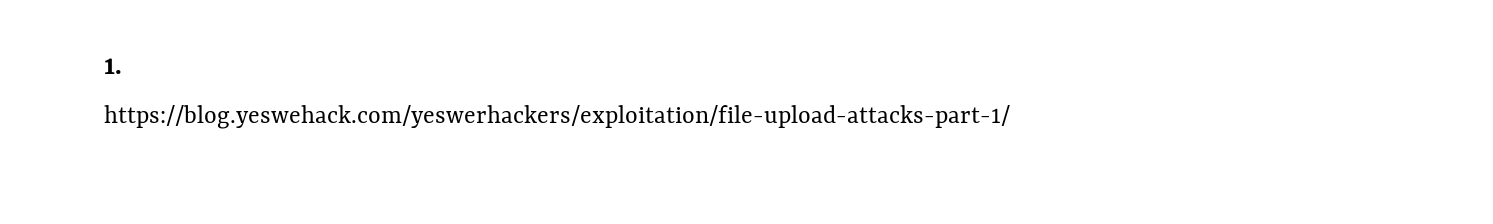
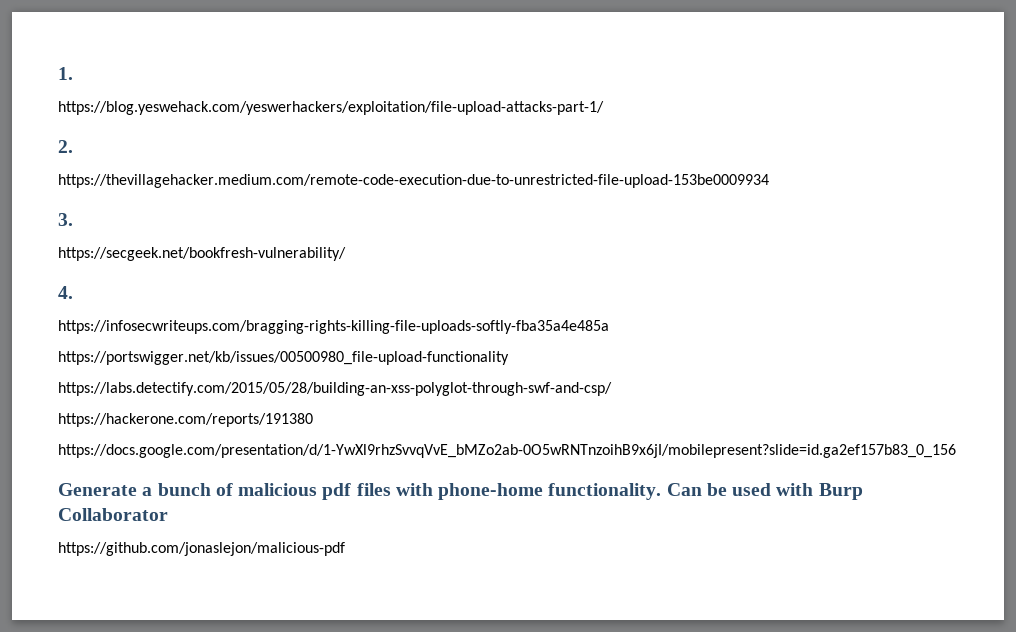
+ 2.
+ https://thevillagehacker.medium.com/remote-code-execution-due-to-unrestricted-file-upload-153be0009934
+ 3.
+ https://secgeek.net/bookfresh-vulnerability/
+ 4.
+ https://infosecwriteups.com/bragging-rights-killing-file-uploads-softly-fba35a4e485a
+ https://portswigger.net/kb/issues/00500980_file-upload-functionality
+ https://labs.detectify.com/2015/05/28/building-an-xss-polyglot-through-swf-and-csp/
+ https://hackerone.com/reports/191380
+ https://docs.google.com/presentation/d/1-YwXl9rhzSvvqVvE_bMZo2ab-0O5wRNTnzoihB9x6jI/mobilepresent?slide=id.ga2ef157b83_0_156
+ Generate a bunch of malicious pdf files with phone-home functionality. Can be used with Burp Collaborator
+ https://github.com/jonaslejon/malicious-pdf

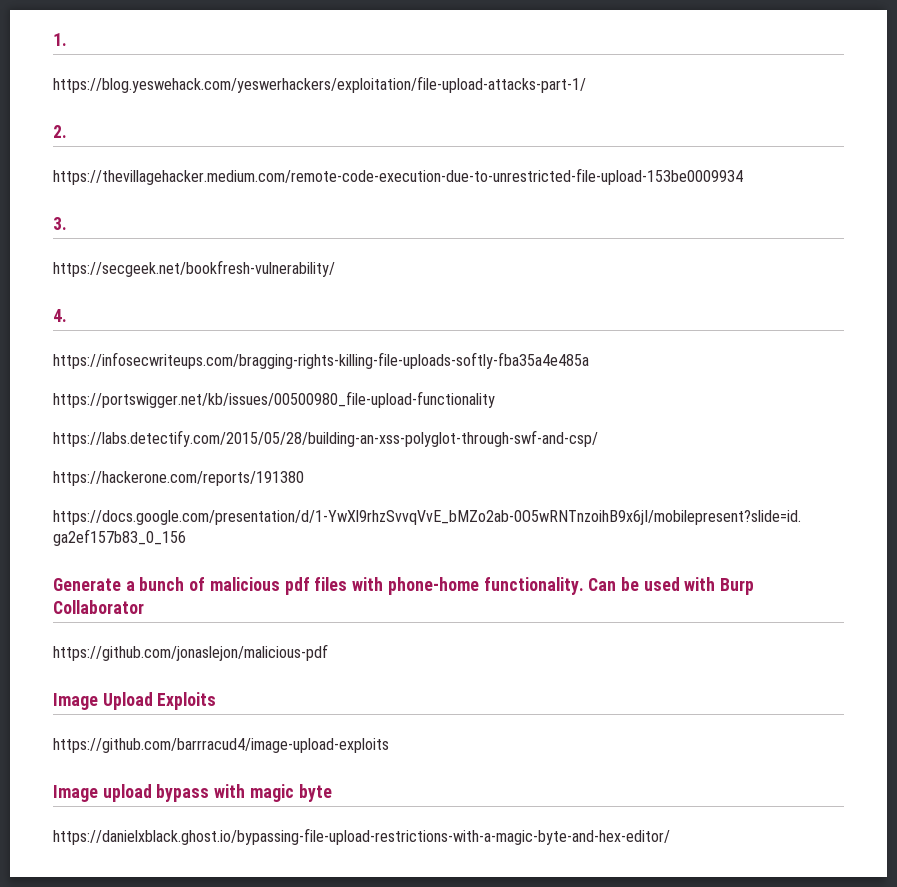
+ Image Upload Exploits
+ https://github.com/barrracud4/image-upload-exploits
+ Image upload bypass with magic byte
+ https://danielxblack.ghost.io/bypassing-file-upload-restrictions-with-a-magic-byte-and-hex-editor/

